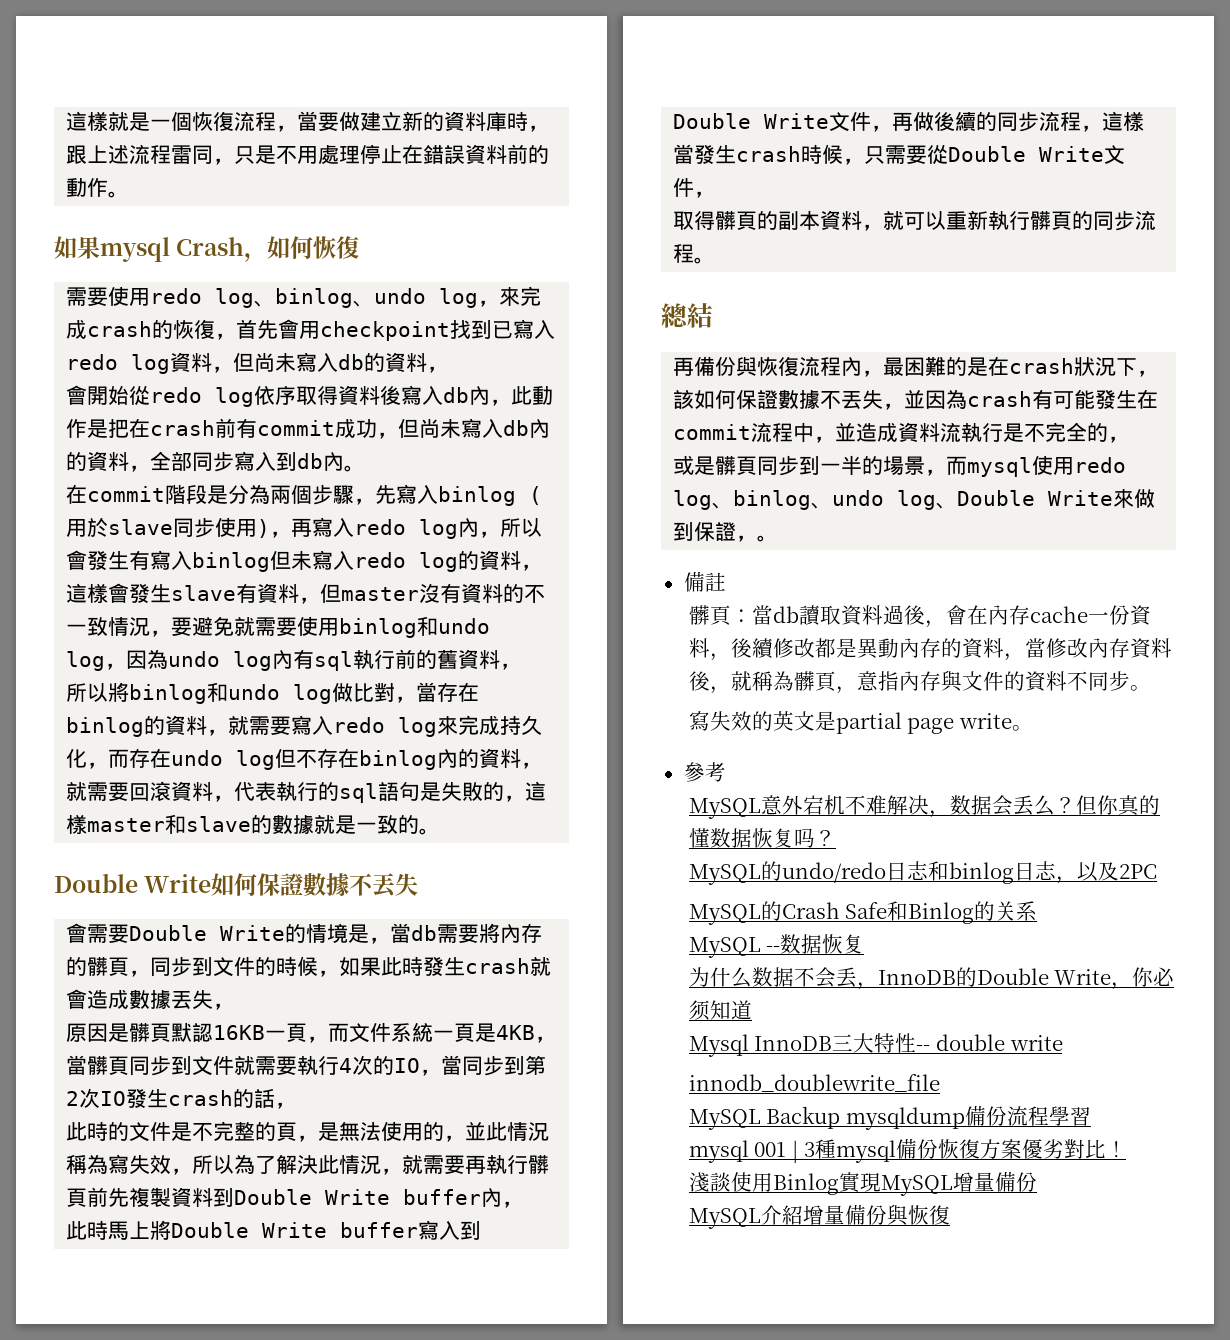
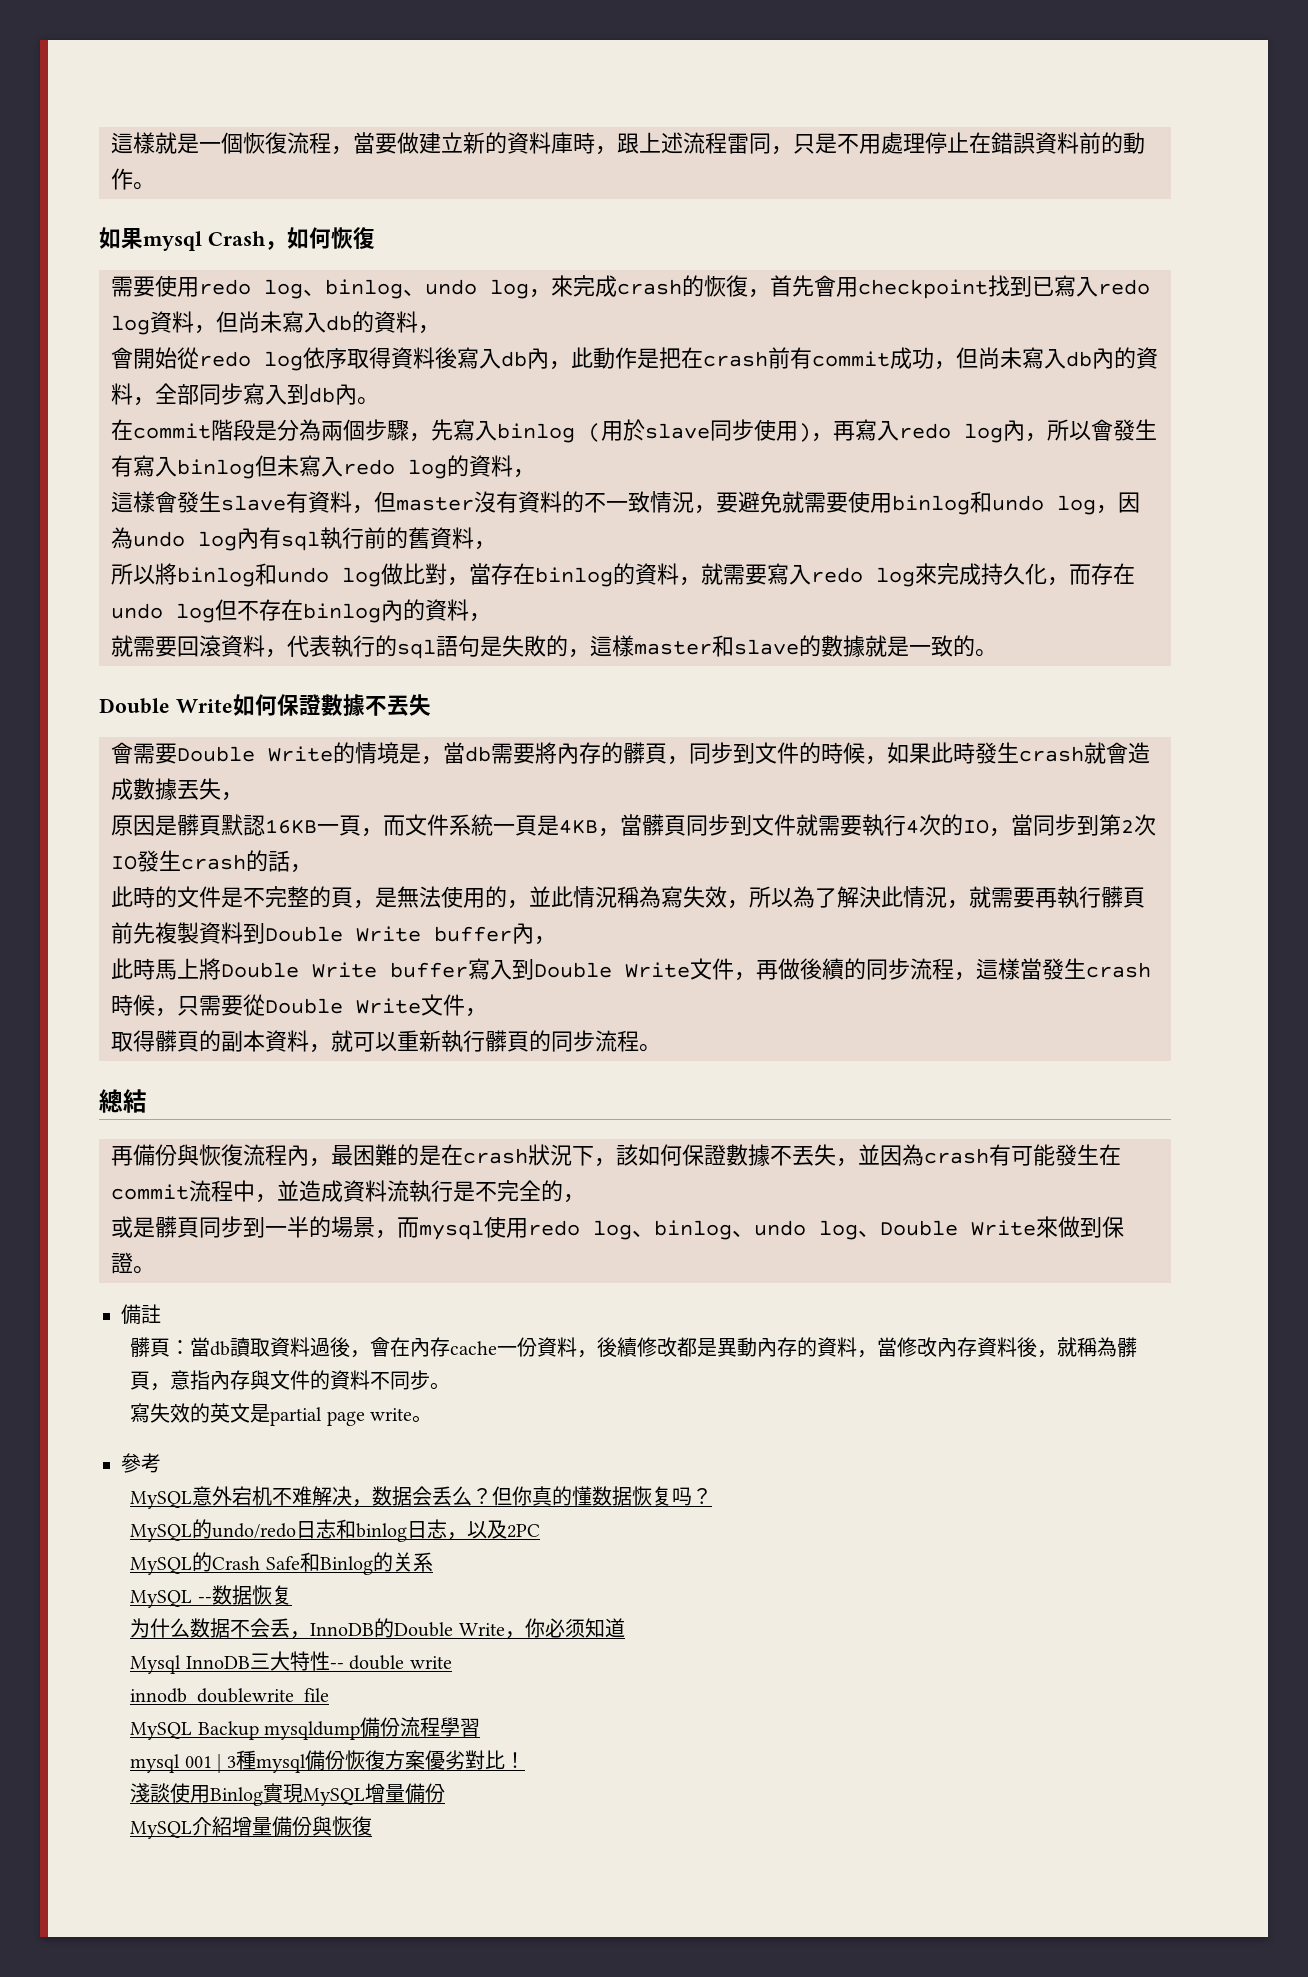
- 或是髒頁同步到一半的場景，而mysql使用redo log、binlog、undo log、Double Write來做到保證，。
+ 或是髒頁同步到一半的場景，而mysql使用redo log、binlog、undo log、Double Write來做到保證。

